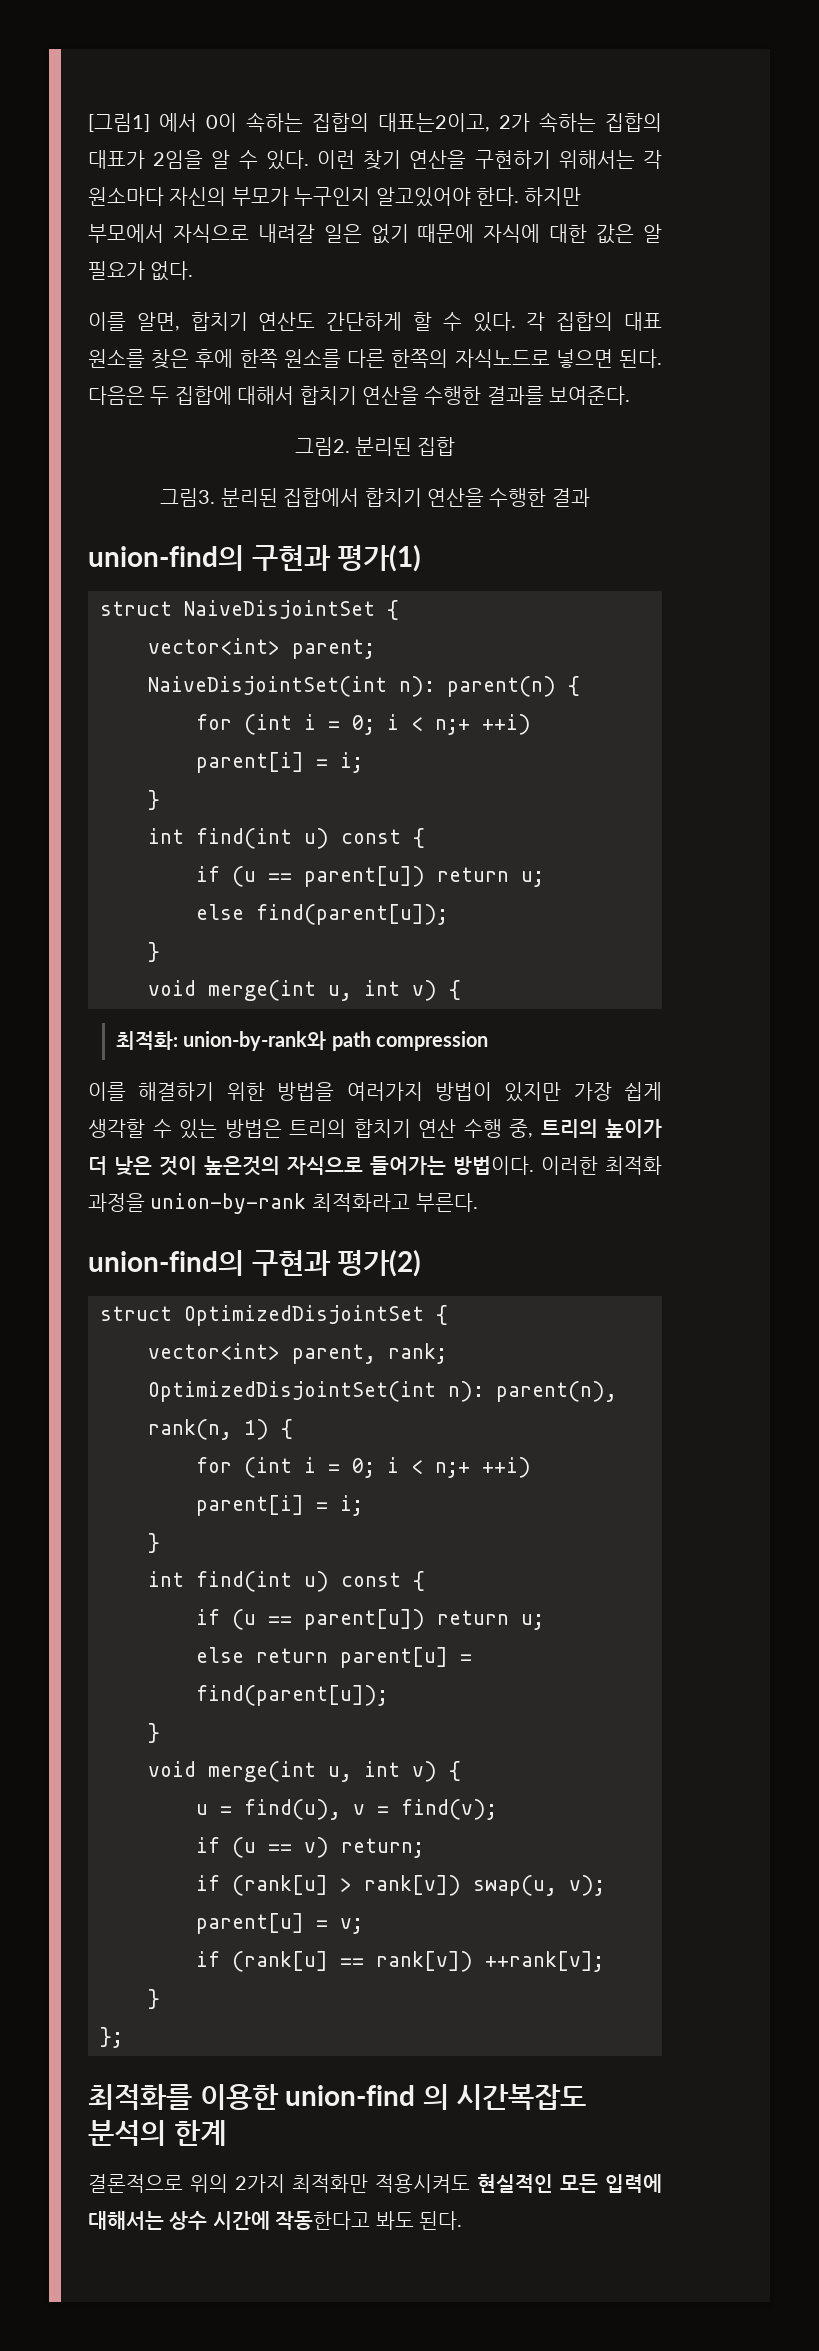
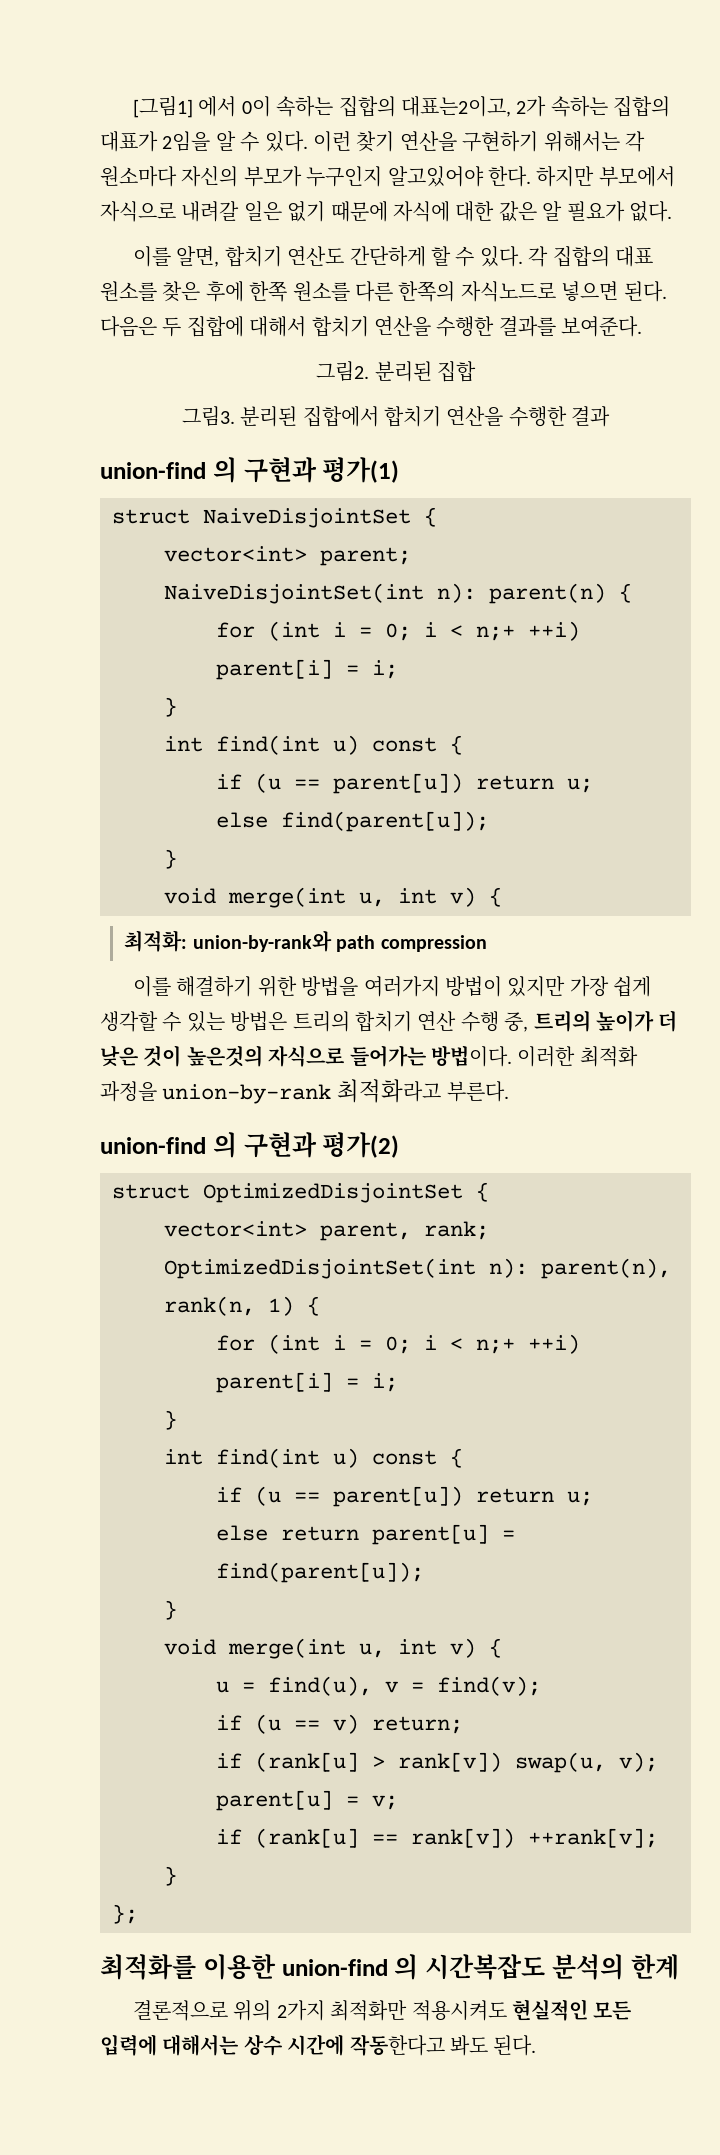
- union-find의 구현과 평가(1)
+ union-find 의 구현과 평가(1)
- union-find의 구현과 평가(2)
+ union-find 의 구현과 평가(2)

